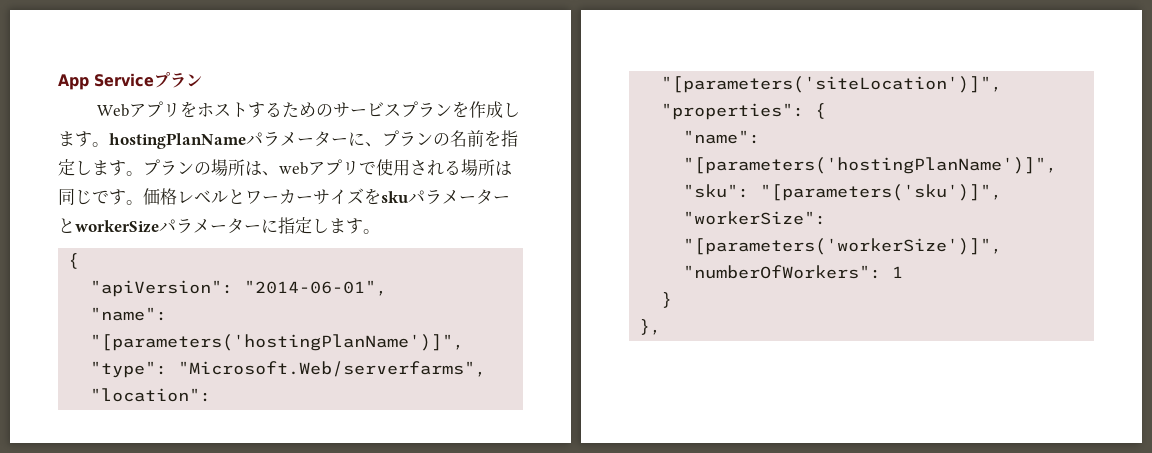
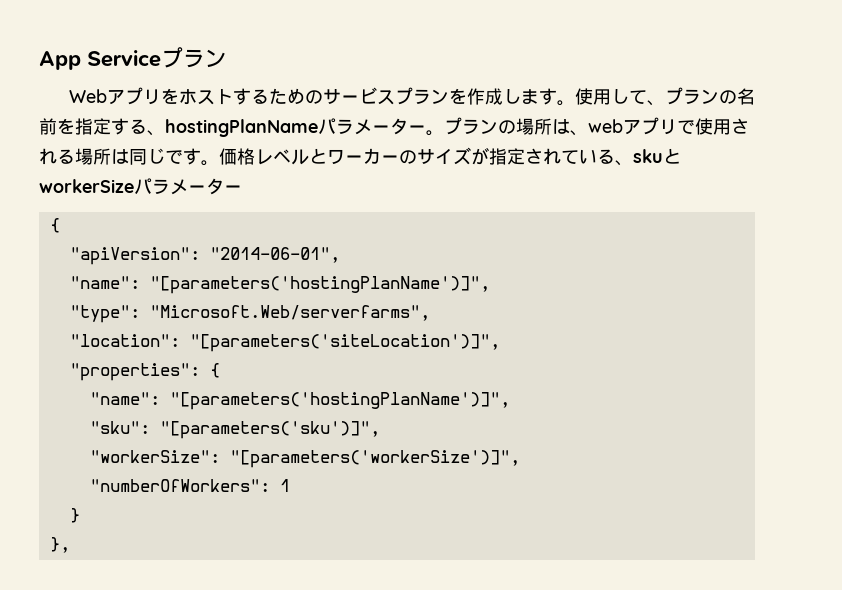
- Webアプリをホストするためのサービスプランを作成します。hostingPlanNameパラメーターに、プランの名前を指定します。
+ Webアプリをホストするためのサービスプランを作成します。使用して、プランの名前を指定する、hostingPlanNameパラメーター。
- 価格レベルとワーカーサイズをskuパラメーターとworkerSizeパラメーターに指定します。
+ 価格レベルとワーカーのサイズが指定されている、skuとworkerSizeパラメーター

